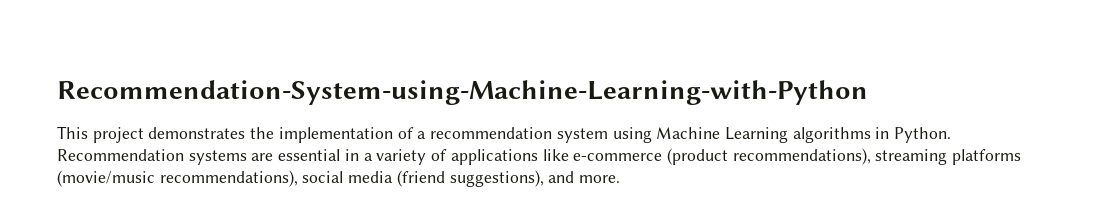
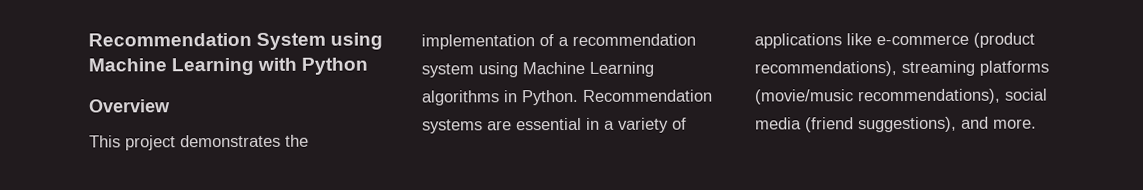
- Recommendation-System-using-Machine-Learning-with-Python
+ Recommendation System using Machine Learning with Python
+ Overview

